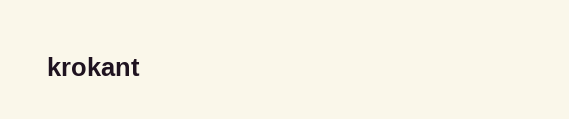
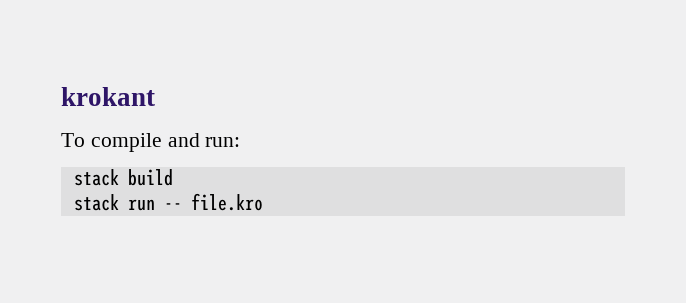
+ To compile and run:
+ stack build
+ stack run -- file.kro

